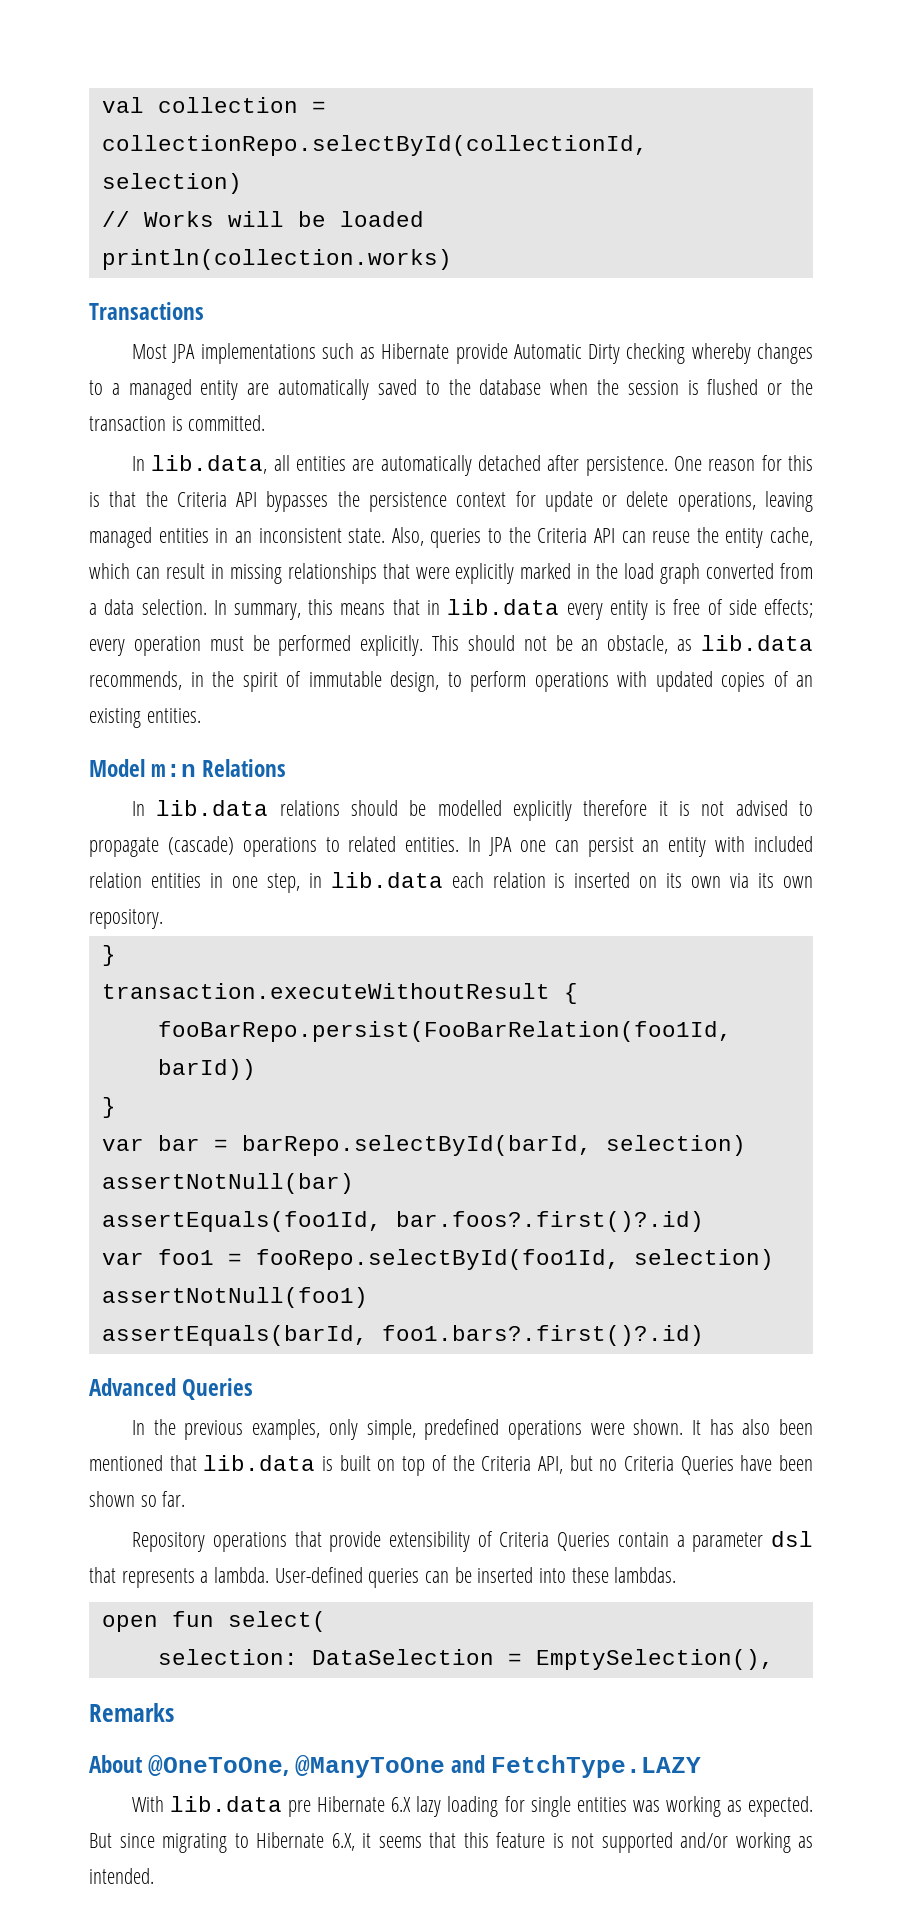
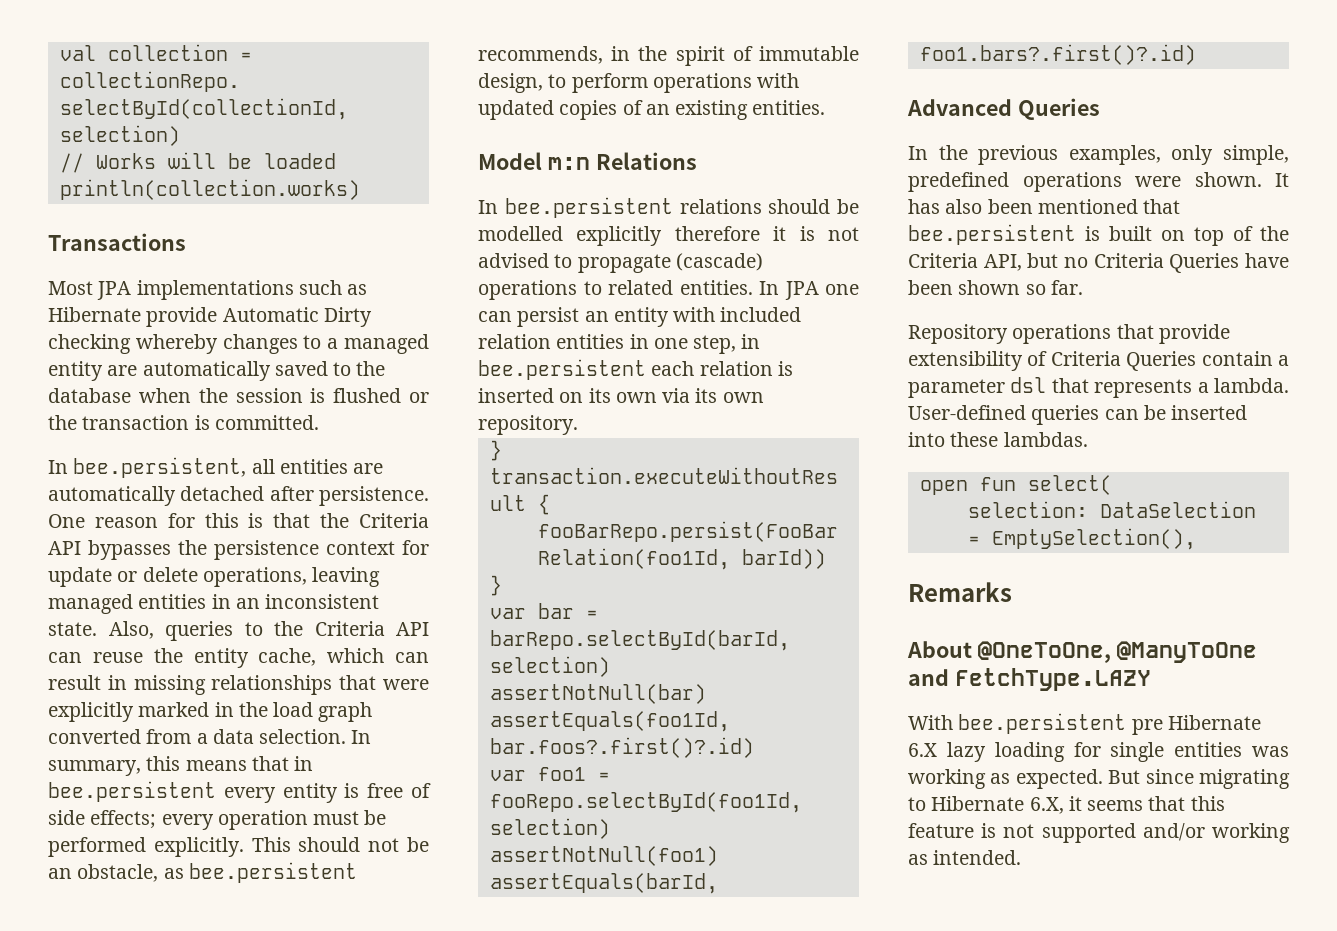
- In lib.data, all entities are automatically detached after persistence.
+ In bee.persistent, all entities are automatically detached after persistence.
- In summary, this means that in lib.data every entity is free of side effects; every operation must be performed explicitly.
+ In summary, this means that in bee.persistent every entity is free of side effects; every operation must be performed explicitly.
- This should not be an obstacle, as lib.data recommends, in the spirit of immutable design, to perform operations with updated copies of an existing entities.
+ This should not be an obstacle, as bee.persistent recommends, in the spirit of immutable design, to perform operations with updated copies of an existing entities.
- In lib.data relations should be modelled explicitly therefore it is not advised to propagate (cascade) operations to related entities.
+ In bee.persistent relations should be modelled explicitly therefore it is not advised to propagate (cascade) operations to related entities.
- In JPA one can persist an entity with included relation entities in one step, in lib.data each relation is inserted on its own via its own repository.
+ In JPA one can persist an entity with included relation entities in one step, in bee.persistent each relation is inserted on its own via its own repository.
- It has also been mentioned that lib.data is built on top of the Criteria API, but no Criteria Queries have been shown so far.
+ It has also been mentioned that bee.persistent is built on top of the Criteria API, but no Criteria Queries have been shown so far.
- With lib.data pre Hibernate 6.X lazy loading for single entities was working as expected.
+ With bee.persistent pre Hibernate 6.X lazy loading for single entities was working as expected.

